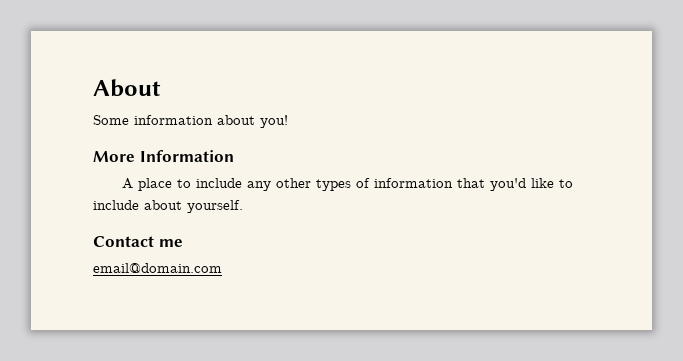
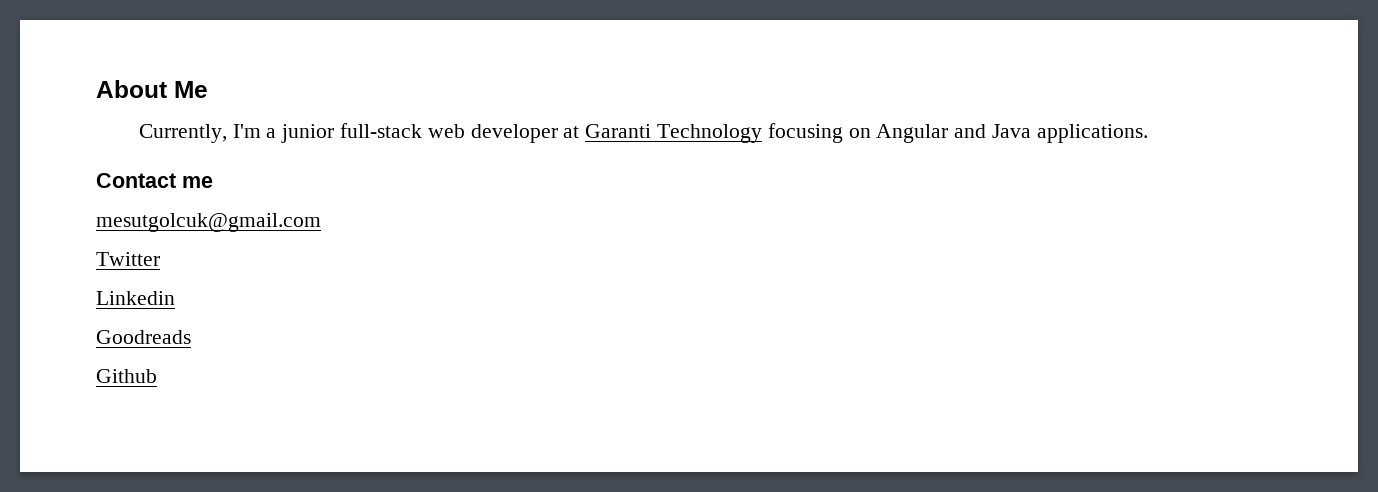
- About
- Some information about you!
- More Information
- A place to include any other types of information that you'd like to include about yourself.
+ About Me
+ Currently, I'm a junior full-stack web developer at Garanti Technology focusing on Angular and Java applications.
  Contact me
- email@domain.com
+ mesutgolcuk@gmail.com
+ Twitter
+ Linkedin
+ Goodreads
+ Github

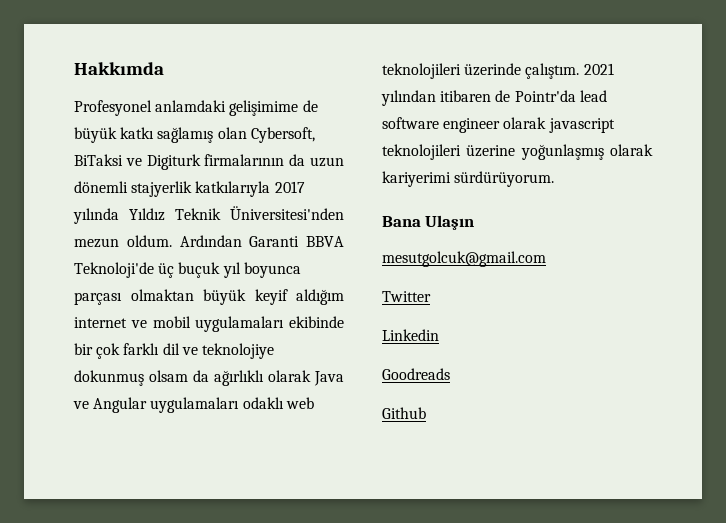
- About Me
- Currently, I'm a junior full-stack web developer at Garanti Technology focusing on Angular and Java applications.
- Contact me
+ Hakkımda
+ Profesyonel anlamdaki gelişimime de büyük katkı sağlamış olan Cybersoft, BiTaksi ve Digiturk firmalarının da uzun dönemli stajyerlik katkılarıyla 2017 yılında Yıldız Teknik Üniversitesi'nden mezun oldum. Ardından Garanti BBVA Teknoloji'de üç buçuk yıl boyunca parçası olmaktan büyük keyif aldığım internet ve mobil uygulamaları ekibinde bir çok farklı dil ve teknolojiye dokunmuş olsam da ağırlıklı olarak Java ve Angular uygulamaları odaklı web teknolojileri üzerinde çalıştım. 2021 yılından itibaren de Pointr'da lead software engineer olarak javascript teknolojileri üzerine yoğunlaşmış olarak kariyerimi sürdürüyorum.
+ Bana Ulaşın

